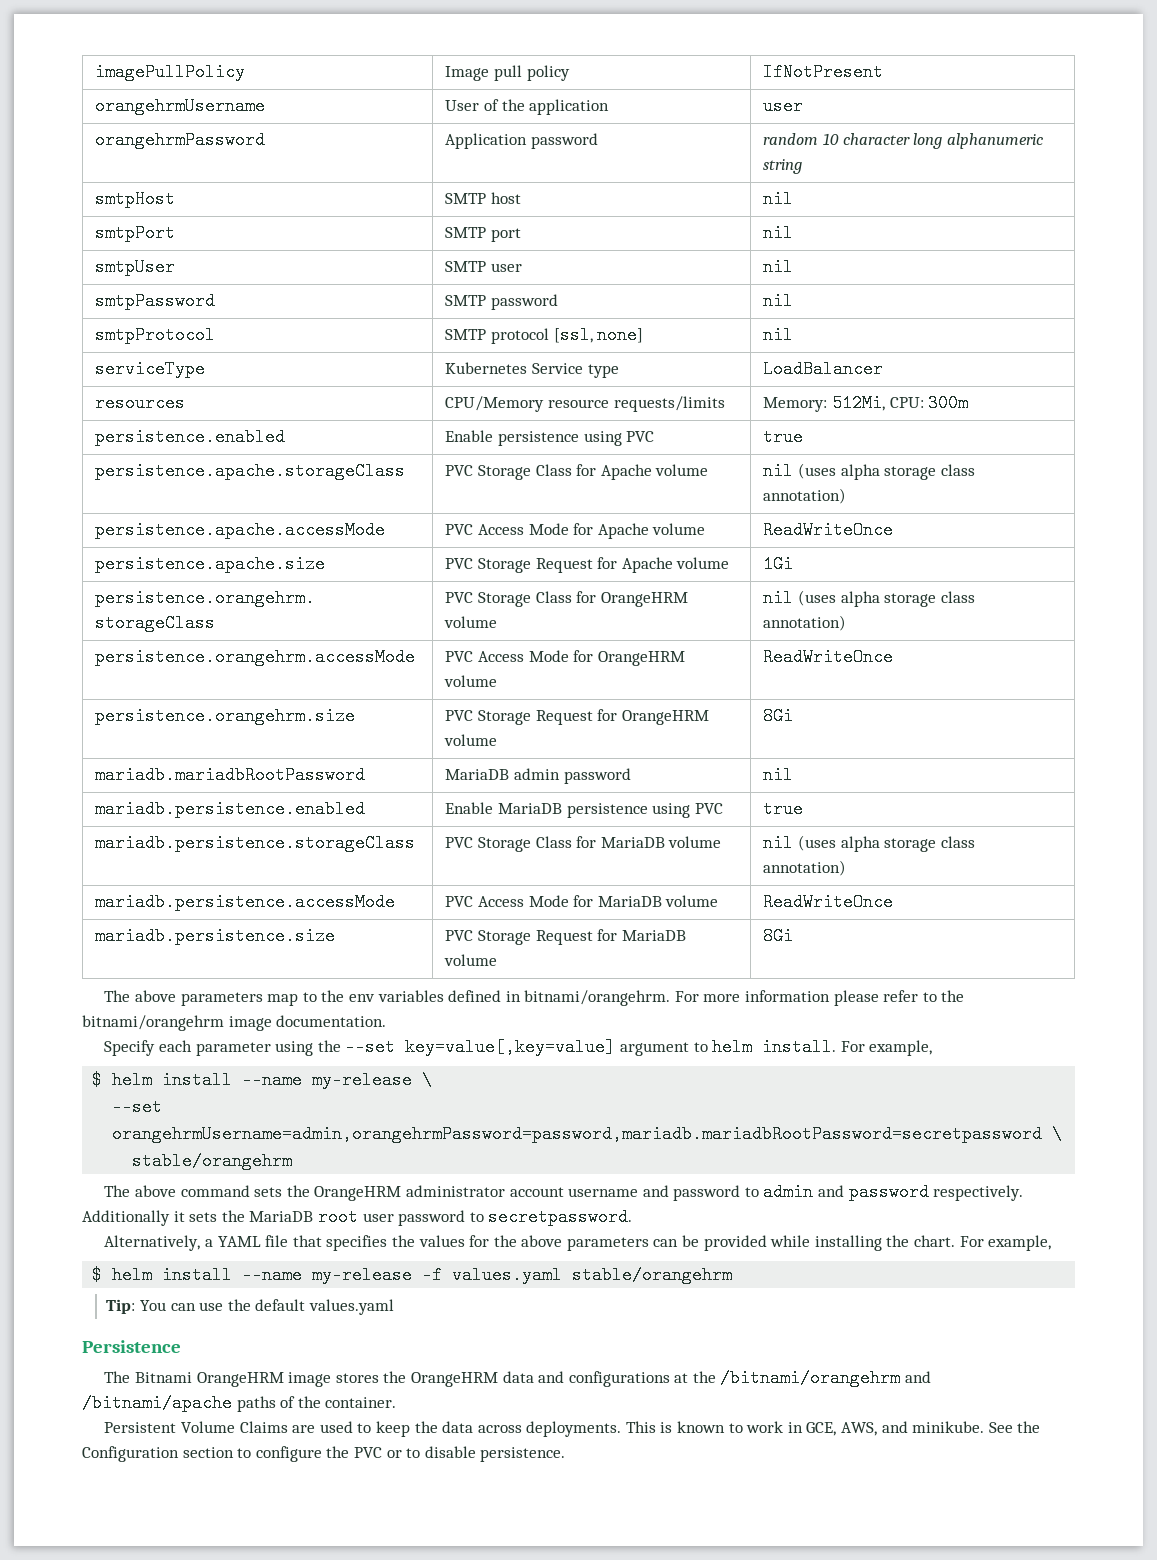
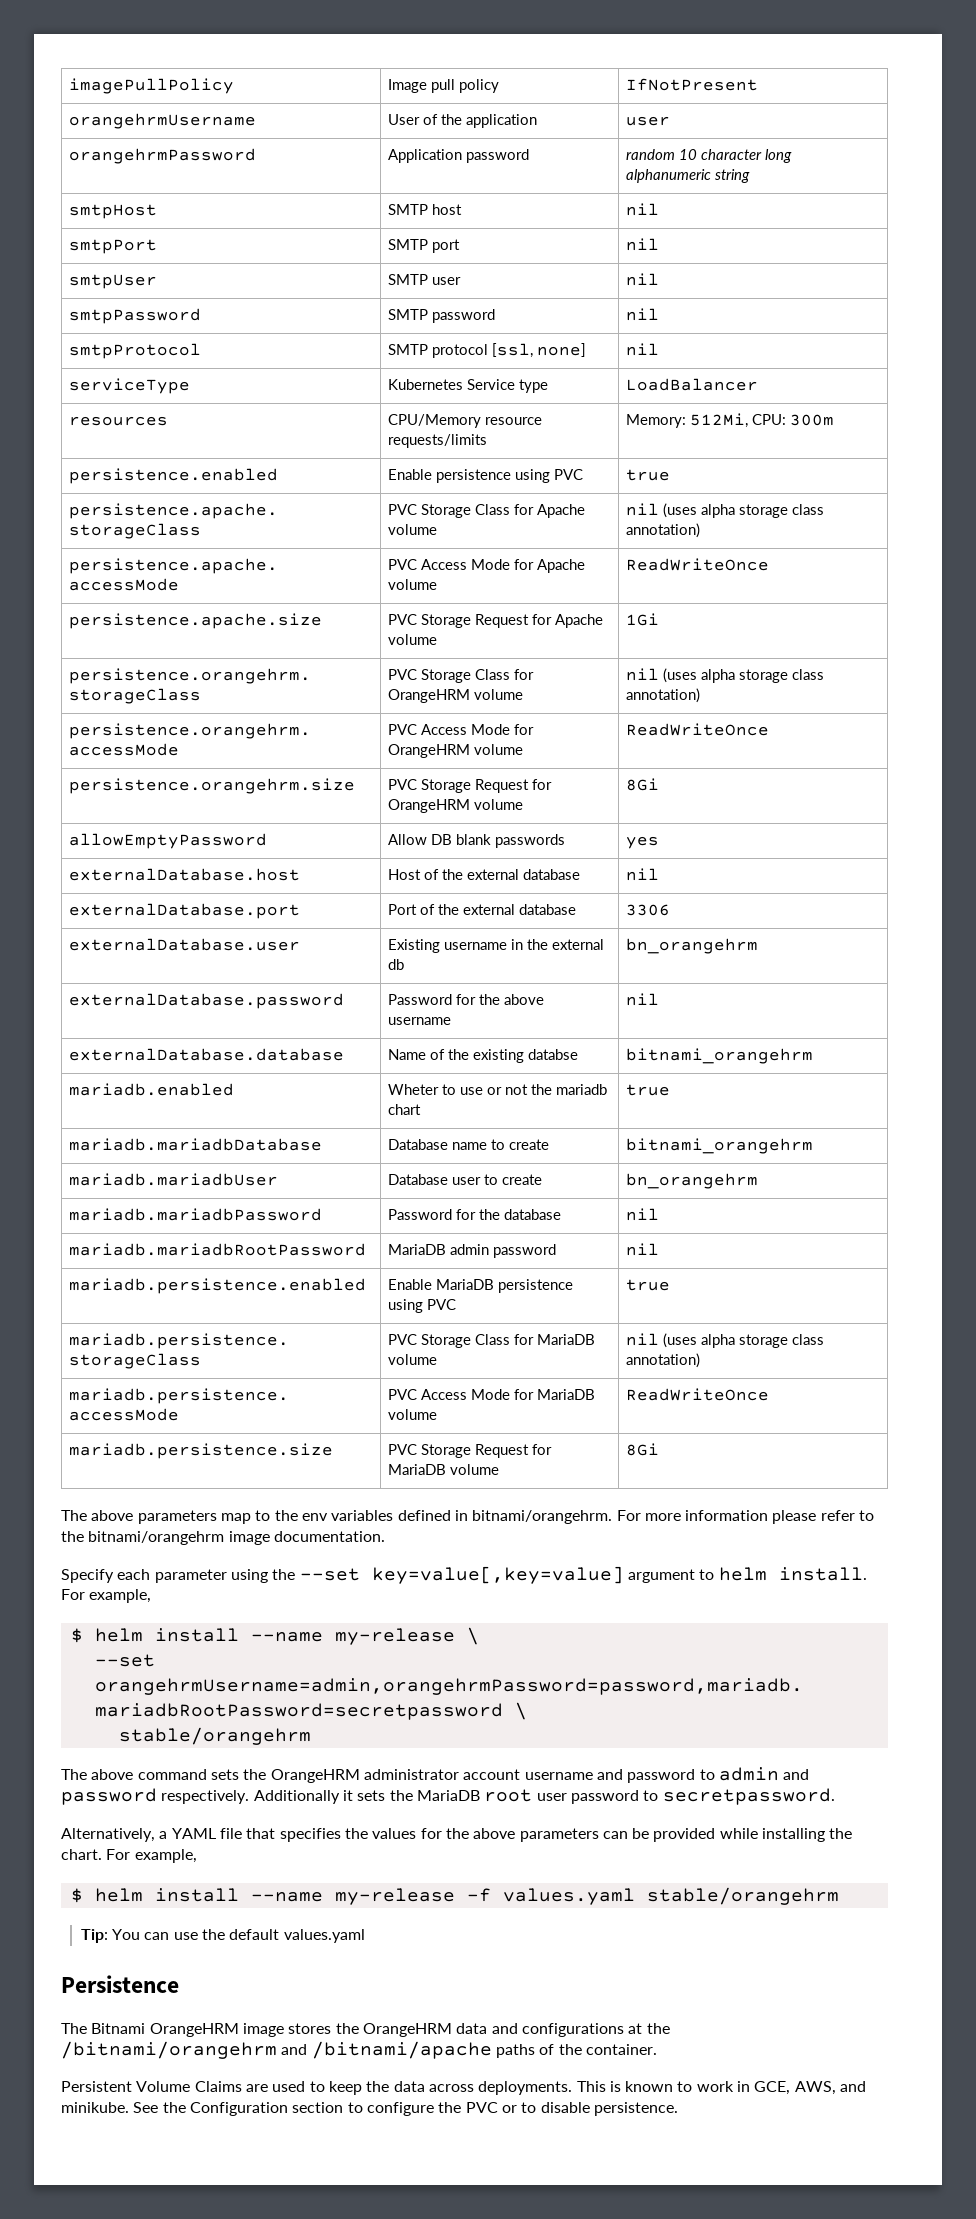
+ allowEmptyPassword | Allow DB blank passwords | yes
+ externalDatabase.host | Host of the external database | nil
+ externalDatabase.port | Port of the external database | 3306
+ externalDatabase.user | Existing username in the external db | bn_orangehrm
+ externalDatabase.password | Password for the above username | nil
+ externalDatabase.database | Name of the existing databse | bitnami_orangehrm
+ mariadb.enabled | Wheter to use or not the mariadb chart | true
+ mariadb.mariadbDatabase | Database name to create | bitnami_orangehrm
+ mariadb.mariadbUser | Database user to create | bn_orangehrm
+ mariadb.mariadbPassword | Password for the database | nil

